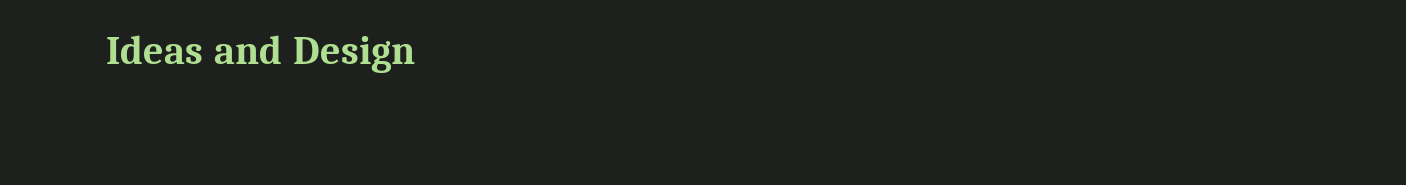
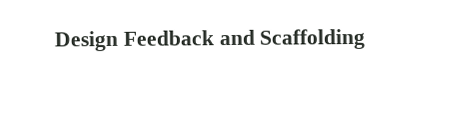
- Ideas and Design
+ Design Feedback and Scaffolding

